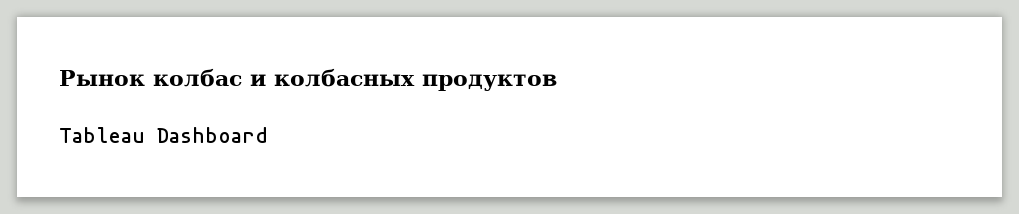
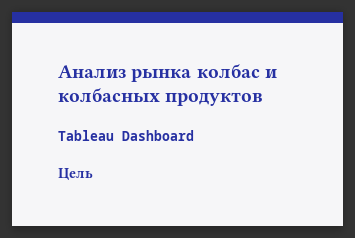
- Рынок колбас и колбасных продуктов
+ Анализ рынка колбас и колбасных продуктов
+ Цель

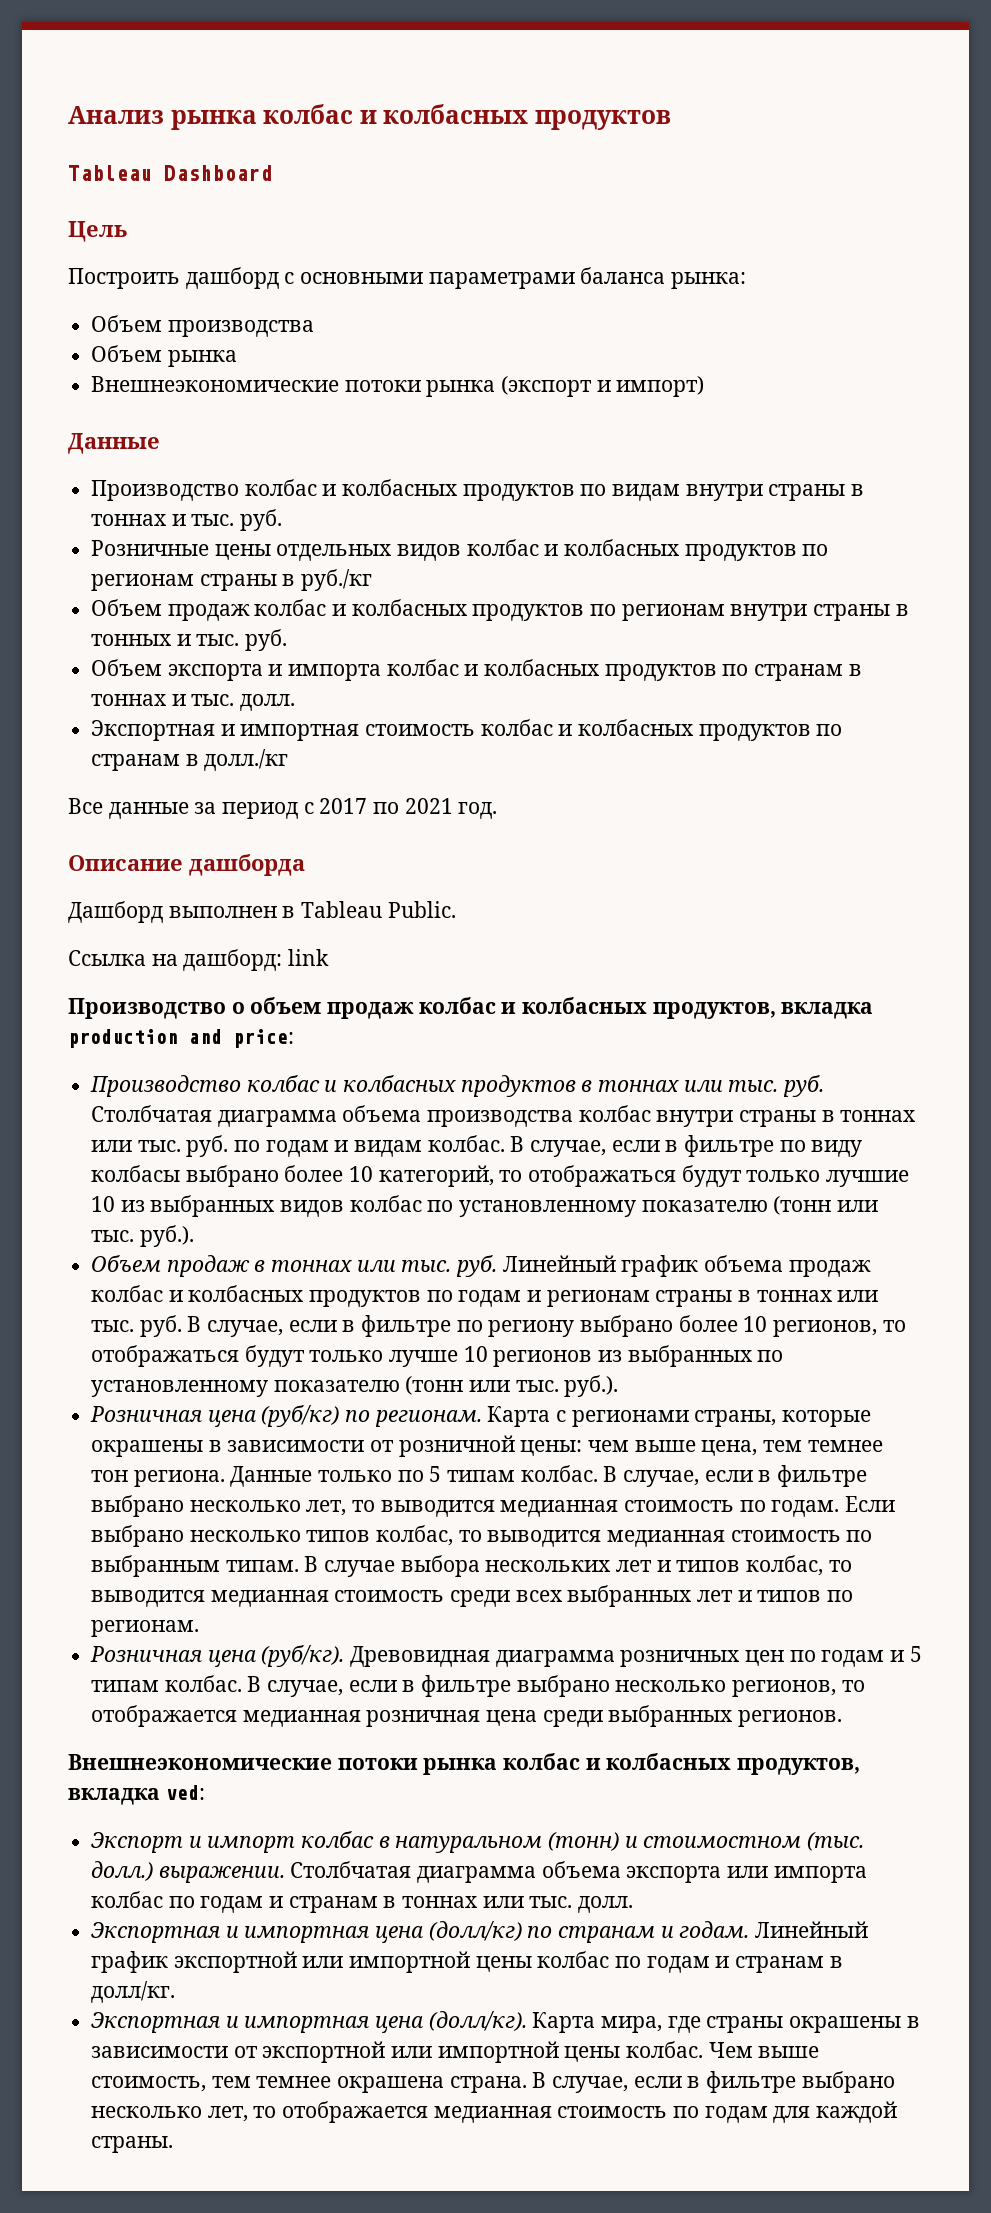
+ Построить дашборд с основными параметрами баланса рынка:
+ Объем производства
+ Объем рынка
+ Внешнеэкономические потоки рынка (экспорт и импорт)
+ Данные
+ Производство колбас и колбасных продуктов по видам внутри страны в тоннах и тыс. руб.
+ Розничные цены отдельных видов колбас и колбасных продуктов по регионам страны в руб./кг
+ Объем продаж колбас и колбасных продуктов по регионам внутри страны в тонных и тыс. руб.
+ Объем экспорта и импорта колбас и колбасных продуктов по странам в тоннах и тыс. долл.
+ Экспортная и импортная стоимость колбас и колбасных продуктов по странам в долл./кг
+ Все данные за период с 2017 по 2021 год.
+ Описание дашборда
+ Дашборд выполнен в Tableau Public.
+ Ссылка на дашборд: link
+ Производство о объем продаж колбас и колбасных продуктов, вкладка production and price:
+ Производство колбас и колбасных продуктов в тоннах или тыс. руб. Столбчатая диаграмма объема производства колбас внутри страны в тоннах или тыс. руб. по годам и видам колбас. В случае, если в фильтре по виду колбасы выбрано более 10 категорий, то отображаться будут только лучшие 10 из выбранных видов колбас по установленному показателю (тонн или тыс. руб.).
+ Объем продаж в тоннах или тыс. руб. Линейный график объема продаж колбас и колбасных продуктов по годам и регионам страны в тоннах или тыс. руб. В случае, если в фильтре по региону выбрано более 10 регионов, то отображаться будут только лучше 10 регионов из выбранных по установленному показателю (тонн или тыс. руб.).
+ Розничная цена (руб/кг) по регионам. Карта с регионами страны, которые окрашены в зависимости от розничной цены: чем выше цена, тем темнее тон региона. Данные только по 5 типам колбас. В случае, если в фильтре выбрано несколько лет, то выводится медианная стоимость по годам. Если выбрано несколько типов колбас, то выводится медианная стоимость по выбранным типам. В случае выбора нескольких лет и типов колбас, то выводится медианная стоимость среди всех выбранных лет и типов по регионам.
+ Розничная цена (руб/кг). Древовидная диаграмма розничных цен по годам и 5 типам колбас. В случае, если в фильтре выбрано несколько регионов, то отображается медианная розничная цена среди выбранных регионов.
+ Внешнеэкономические потоки рынка колбас и колбасных продуктов, вкладка ved:
+ Экспорт и импорт колбас в натуральном (тонн) и стоимостном (тыс. долл.) выражении. Столбчатая диаграмма объема экспорта или импорта колбас по годам и странам в тоннах или тыс. долл.
+ Экспортная и импортная цена (долл/кг) по странам и годам. Линейный график экспортной или импортной цены колбас по годам и странам в долл/кг.
+ Экспортная и импортная цена (долл/кг). Карта мира, где страны окрашены в зависимости от экспортной или импортной цены колбас. Чем выше стоимость, тем темнее окрашена страна. В случае, если в фильтре выбрано несколько лет, то отображается медианная стоимость по годам для каждой страны.

